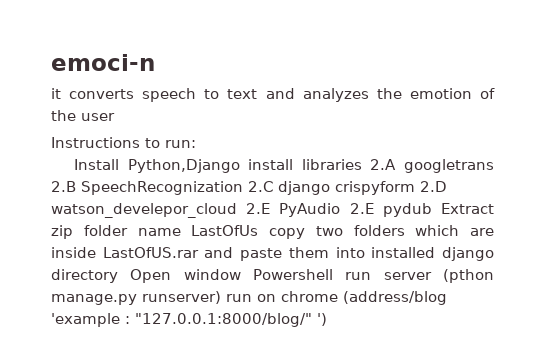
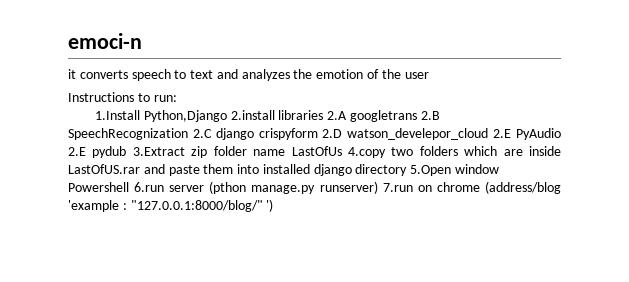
- Install Python,Django install libraries 2.A googletrans 2.B SpeechRecognization 2.C django crispyform 2.D watson_develepor_cloud 2.E PyAudio 2.E pydub Extract zip folder name LastOfUs copy two folders which are inside LastOfUS.rar and paste them into installed django directory Open window Powershell run server (pthon manage.py runserver) run on chrome (address/blog 'example : "127.0.0.1:8000/blog/" ')
+ 1.Install Python,Django 2.install libraries 2.A googletrans 2.B SpeechRecognization 2.C django crispyform 2.D watson_develepor_cloud 2.E PyAudio 2.E pydub 3.Extract zip folder name LastOfUs 4.copy two folders which are inside LastOfUS.rar and paste them into installed django directory 5.Open window Powershell 6.run server (pthon manage.py runserver) 7.run on chrome (address/blog 'example : "127.0.0.1:8000/blog/" ')

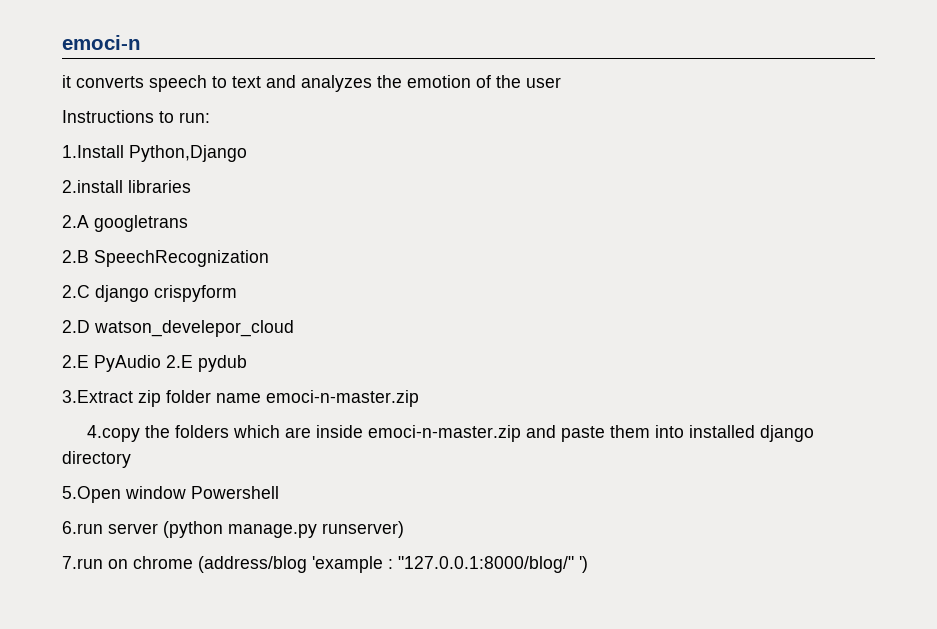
- 1.Install Python,Django 2.install libraries 2.A googletrans 2.B SpeechRecognization 2.C django crispyform 2.D watson_develepor_cloud 2.E PyAudio 2.E pydub 3.Extract zip folder name LastOfUs 4.copy two folders which are inside LastOfUS.rar and paste them into installed django directory 5.Open window Powershell 6.run server (pthon manage.py runserver) 7.run on chrome (address/blog 'example : "127.0.0.1:8000/blog/" ')
+ 1.Install Python,Django
+ 2.install libraries
+ 2.A googletrans
+ 2.B SpeechRecognization
+ 2.C django crispyform
+ 2.D watson_develepor_cloud
+ 2.E PyAudio 2.E pydub
+ 3.Extract zip folder name emoci-n-master.zip
+ 4.copy the folders which are inside emoci-n-master.zip and paste them into installed django directory
+ 5.Open window Powershell
+ 6.run server (python manage.py runserver)
+ 7.run on chrome (address/blog 'example : "127.0.0.1:8000/blog/" ')

